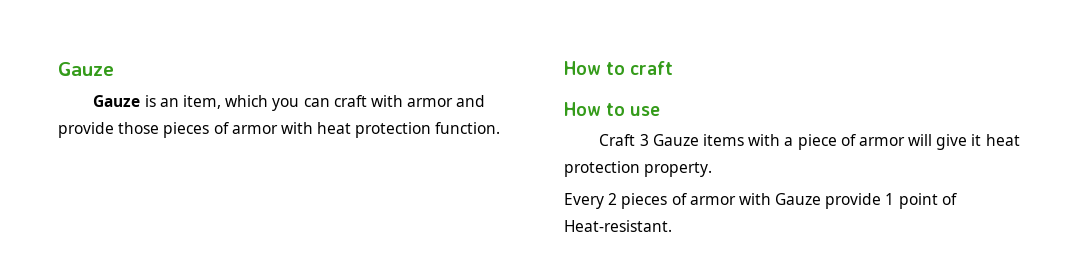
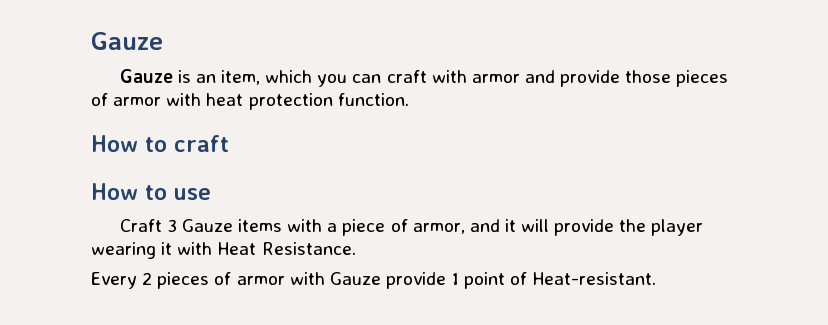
- Craft 3 Gauze items with a piece of armor will give it heat protection property.
+ Craft 3 Gauze items with a piece of armor, and it will provide the player wearing it with Heat Resistance.

